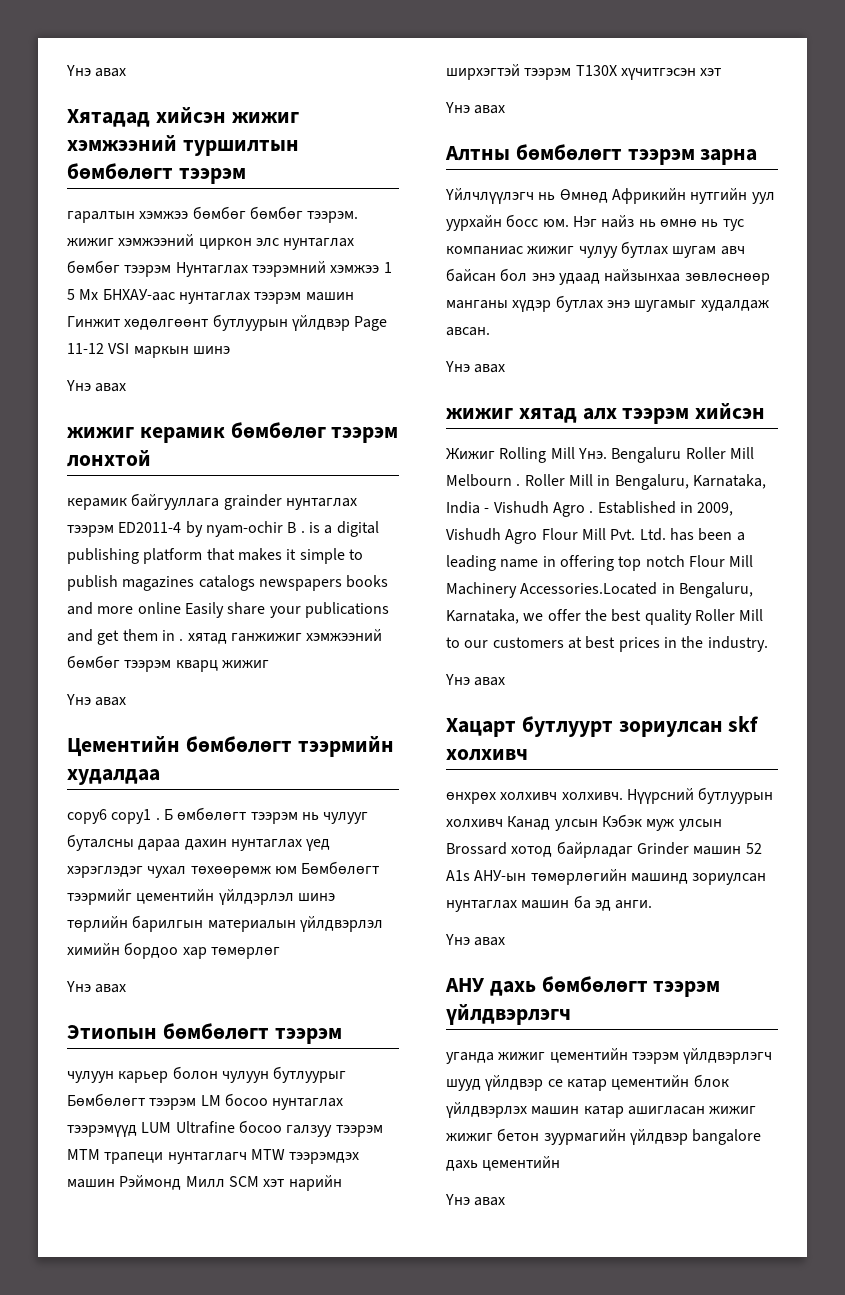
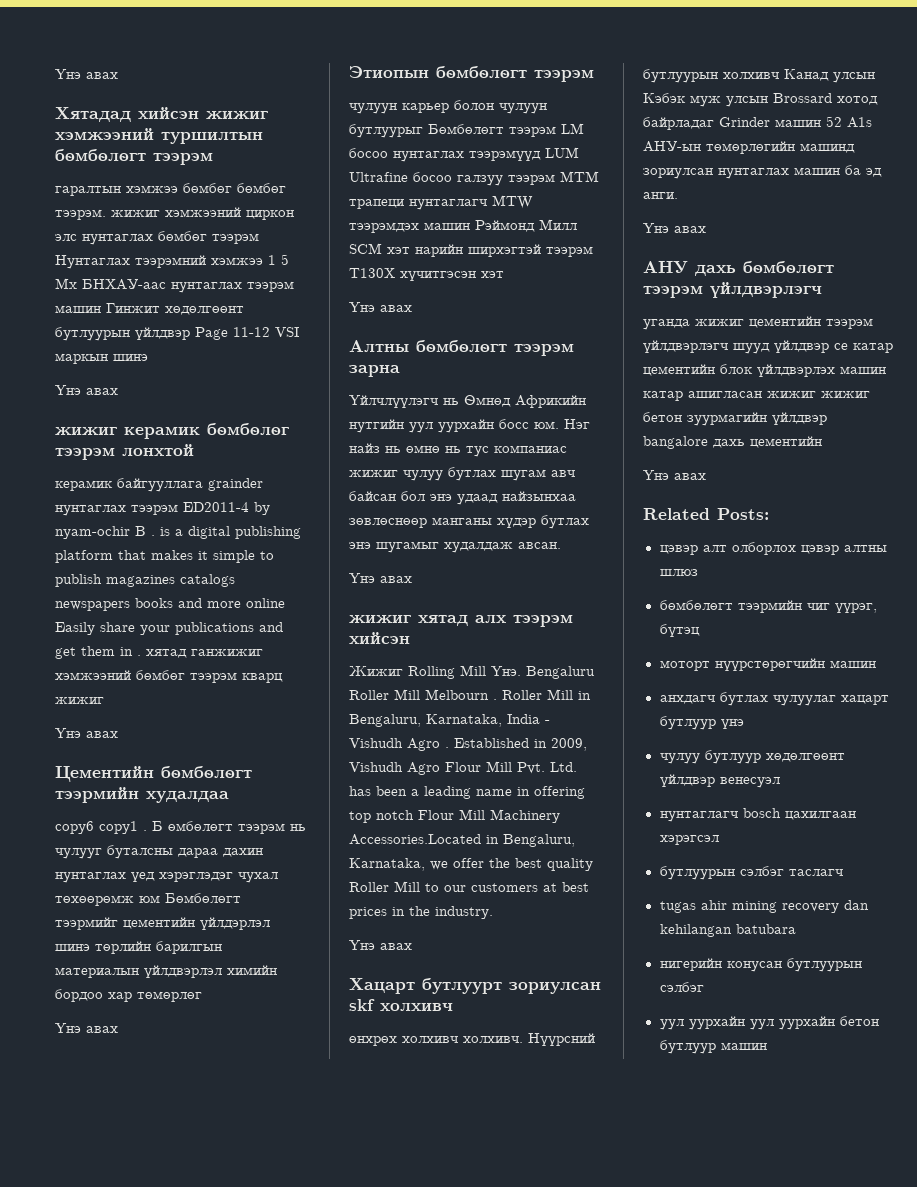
+ Related Posts:
+ цэвэр алт олборлох цэвэр алтны шлюз
+ бөмбөлөгт тээрмийн чиг үүрэг, бүтэц
+ моторт нүүрстөрөгчийн машин
+ анхдагч бутлах чулуулаг хацарт бутлуур үнэ
+ чулуу бутлуур хөдөлгөөнт үйлдвэр венесуэл
+ нунтаглагч bosch цахилгаан хэрэгсэл
+ бутлуурын сэлбэг таслагч
+ tugas ahir mining recovery dan kehilangan batubara
+ нигерийн конусан бутлуурын сэлбэг
+ уул уурхайн уул уурхайн бетон бутлуур машин

